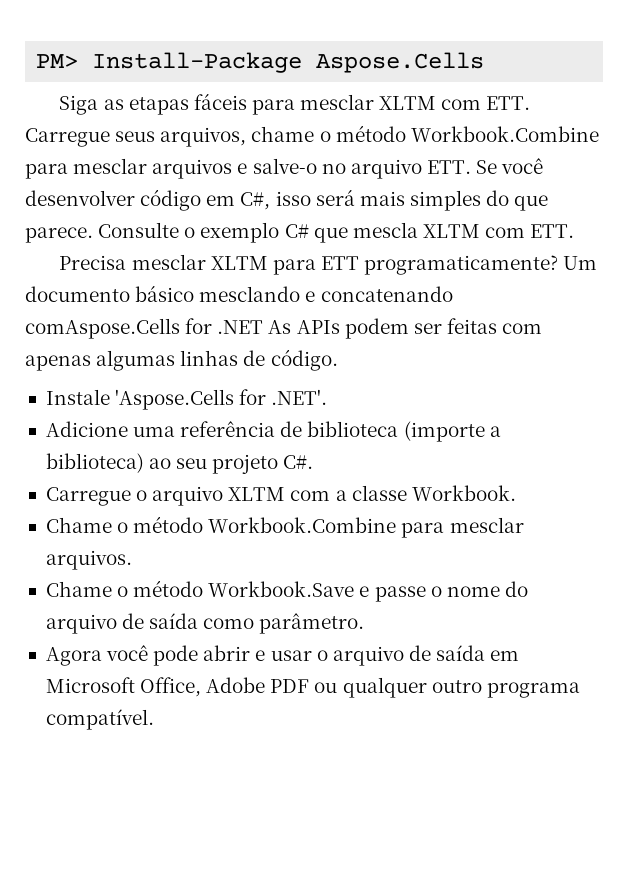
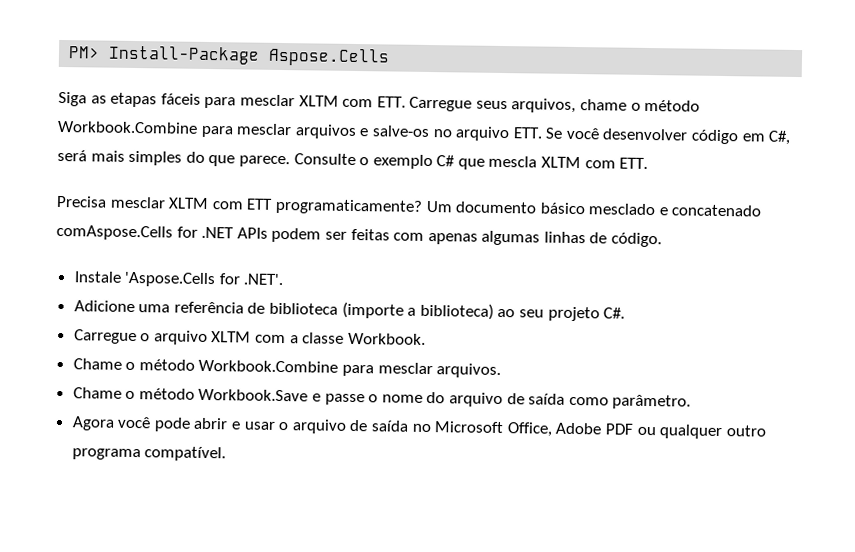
- Siga as etapas fáceis para mesclar XLTM com ETT. Carregue seus arquivos, chame o método Workbook.Combine para mesclar arquivos e salve-o no arquivo ETT. Se você desenvolver código em C#, isso será mais simples do que parece.
+ Siga as etapas fáceis para mesclar XLTM com ETT. Carregue seus arquivos, chame o método Workbook.Combine para mesclar arquivos e salve-os no arquivo ETT. Se você desenvolver código em C#, será mais simples do que parece.
- Precisa mesclar XLTM para ETT programaticamente?
+ Precisa mesclar XLTM com ETT programaticamente?
- Um documento básico mesclando e concatenando comAspose.Cells for .NET As APIs podem ser feitas com apenas algumas linhas de código.
+ Um documento básico mesclado e concatenado comAspose.Cells for .NET APIs podem ser feitas com apenas algumas linhas de código.
- Agora você pode abrir e usar o arquivo de saída em Microsoft Office, Adobe PDF ou qualquer outro programa compatível.
+ Agora você pode abrir e usar o arquivo de saída no Microsoft Office, Adobe PDF ou qualquer outro programa compatível.

